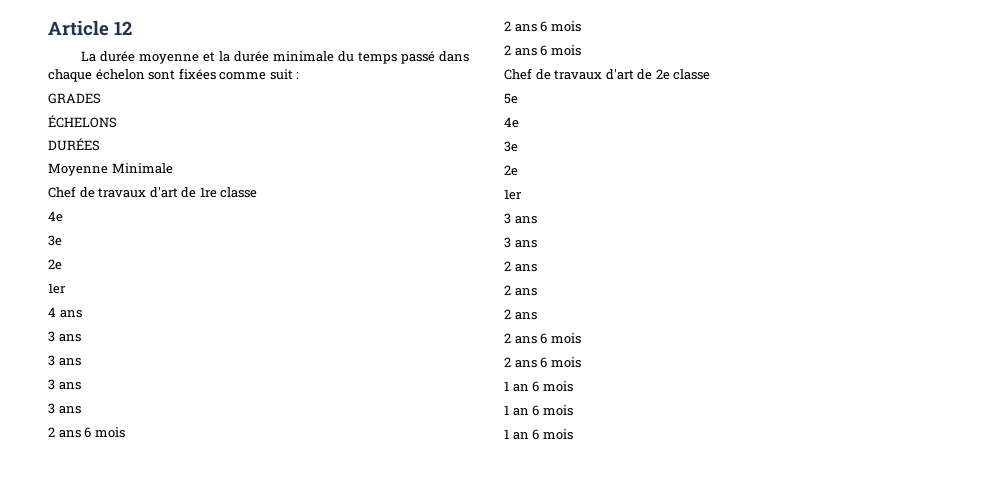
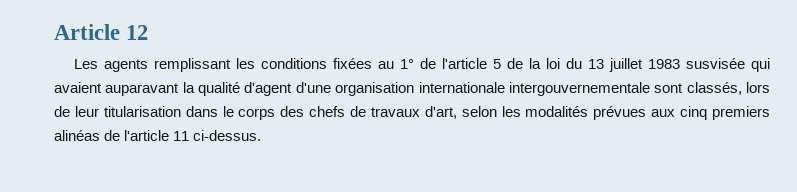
- La durée moyenne et la durée minimale du temps passé dans chaque échelon sont fixées comme suit :
- GRADES
- ÉCHELONS
- DURÉES
- Moyenne Minimale
- Chef de travaux d'art de 1re classe
- 4e
- 3e
- 2e
- 1er
- 4 ans
- 3 ans
- 3 ans
- 3 ans
- 3 ans
- 2 ans 6 mois
- 2 ans 6 mois
- 2 ans 6 mois
- Chef de travaux d'art de 2e classe
- 5e
- 4e
- 3e
- 2e
- 1er
- 3 ans
- 3 ans
- 2 ans
- 2 ans
- 2 ans
- 2 ans 6 mois
- 2 ans 6 mois
- 1 an 6 mois
- 1 an 6 mois
- 1 an 6 mois
+ Les agents remplissant les conditions fixées au 1° de l'article 5 de la loi du 13 juillet 1983 susvisée qui avaient auparavant la qualité d'agent d'une organisation internationale intergouvernementale sont classés, lors de leur titularisation dans le corps des chefs de travaux d'art, selon les modalités prévues aux cinq premiers alinéas de l'article 11 ci-dessus.

